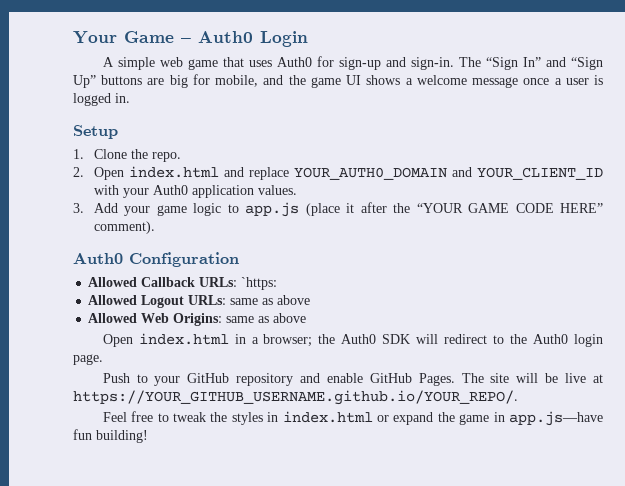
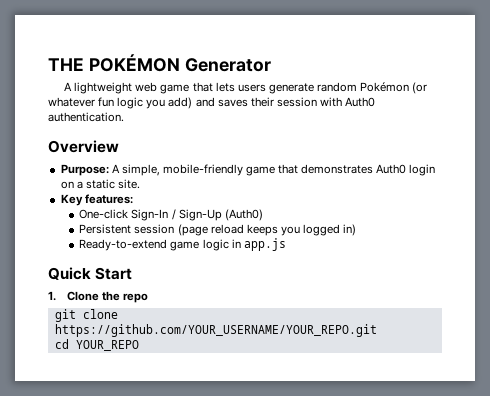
- Your Game – Auth0 Login
- A simple web game that uses Auth0 for sign‑up and sign‑in. The “Sign In” and “Sign Up” buttons are big for mobile, and the game UI shows a welcome message once a user is logged in.
- Setup
- 1. Clone the repo.
- 2. Open index.html and replace YOUR_AUTH0_DOMAIN and YOUR_CLIENT_ID with your Auth0 application values.
- 3. Add your game logic to app.js (place it after the “YOUR GAME CODE HERE” comment).
- Auth0 Configuration
- Allowed Callback URLs: `https:
- Allowed Logout URLs: same as above
- Allowed Web Origins: same as above
- Open index.html in a browser; the Auth0 SDK will redirect to the Auth0 login page.
- Push to your GitHub repository and enable GitHub Pages. The site will be live at https://YOUR_GITHUB_USERNAME.github.io/YOUR_REPO/.
- Feel free to tweak the styles in index.html or expand the game in app.js—have fun building!
+ THE POKÉMON Generator
+ A lightweight web game that lets users generate random Pokémon (or whatever fun logic you add) and saves their session with Auth0 authentication.
+ Overview
+ Purpose: A simple, mobile‑friendly game that demonstrates Auth0 login on a static site.
+ Key features:
+ One‑click Sign‑In / Sign‑Up (Auth0)
+ Persistent session (page reload keeps you logged in)
+ Ready‑to‑extend game logic in app.js
+ Quick Start
+ 1. Clone the repo
+ git clone https://github.com/YOUR_USERNAME/YOUR_REPO.git
+ cd YOUR_REPO

